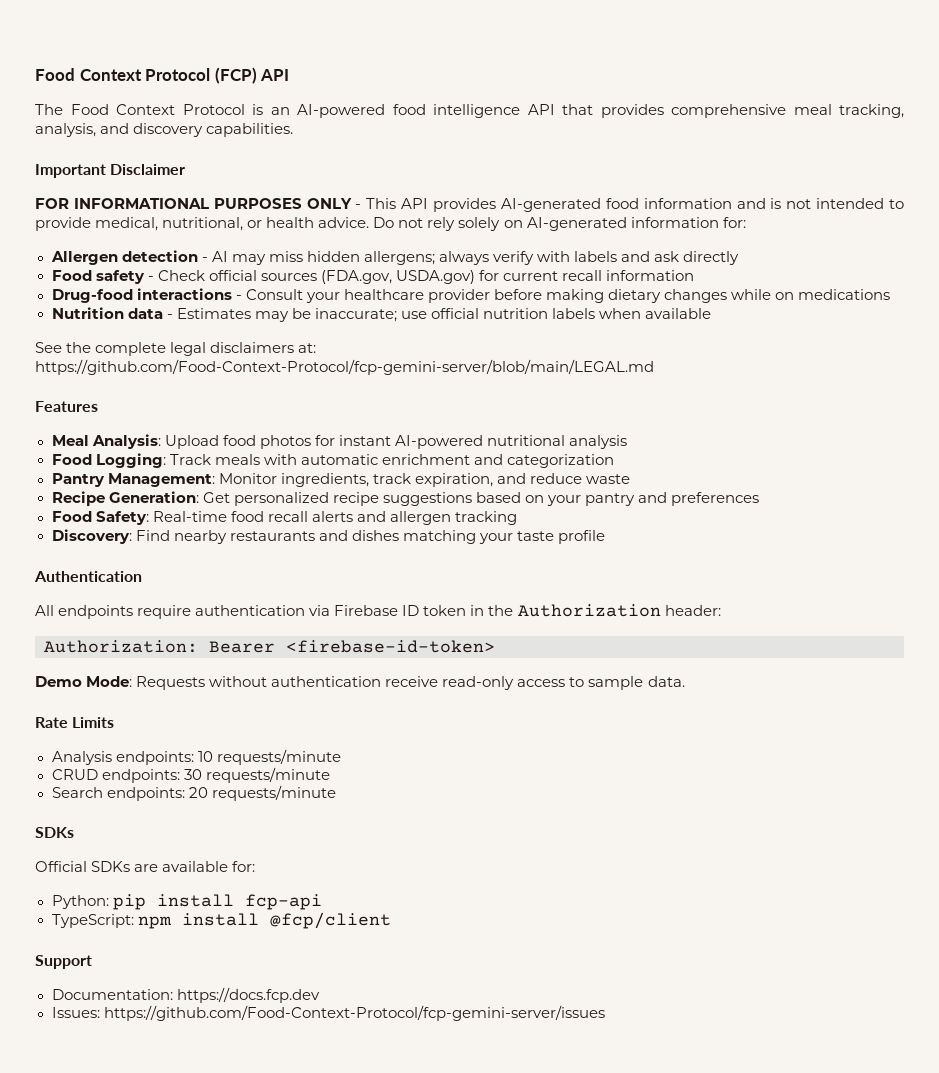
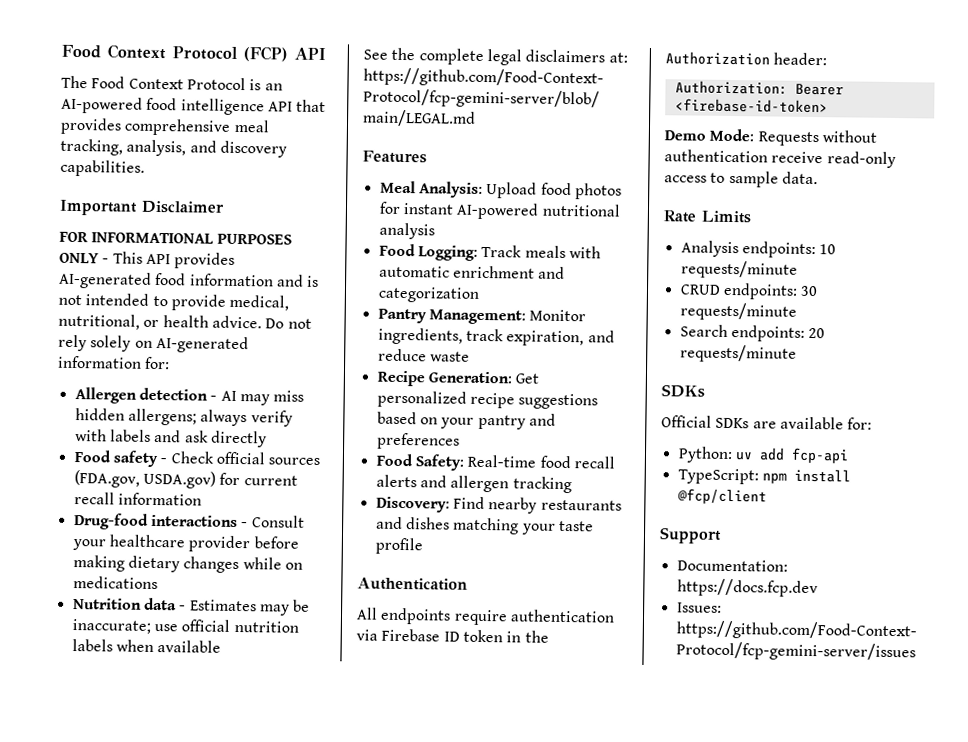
- Python: pip install fcp-api
+ Python: uv add fcp-api

